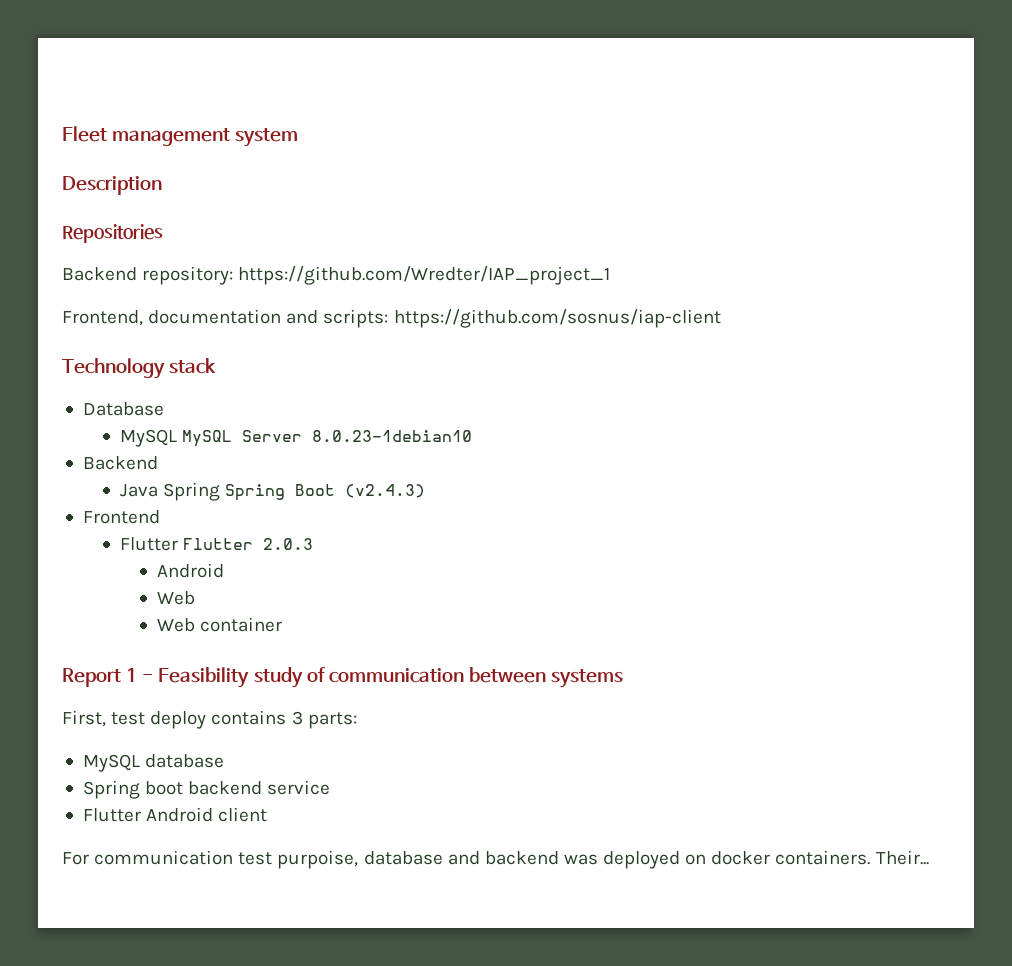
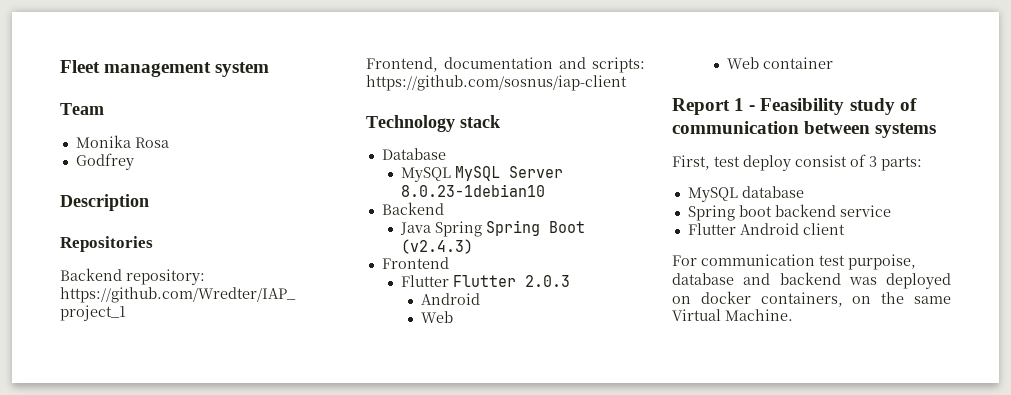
+ Team
+ Monika Rosa
+ Godfrey
- First, test deploy contains 3 parts:
+ First, test deploy consist of 3 parts:
- For communication test purpoise, database and backend was deployed on docker containers. Their...
+ For communication test purpoise, database and backend was deployed on docker containers, on the same Virtual Machine.

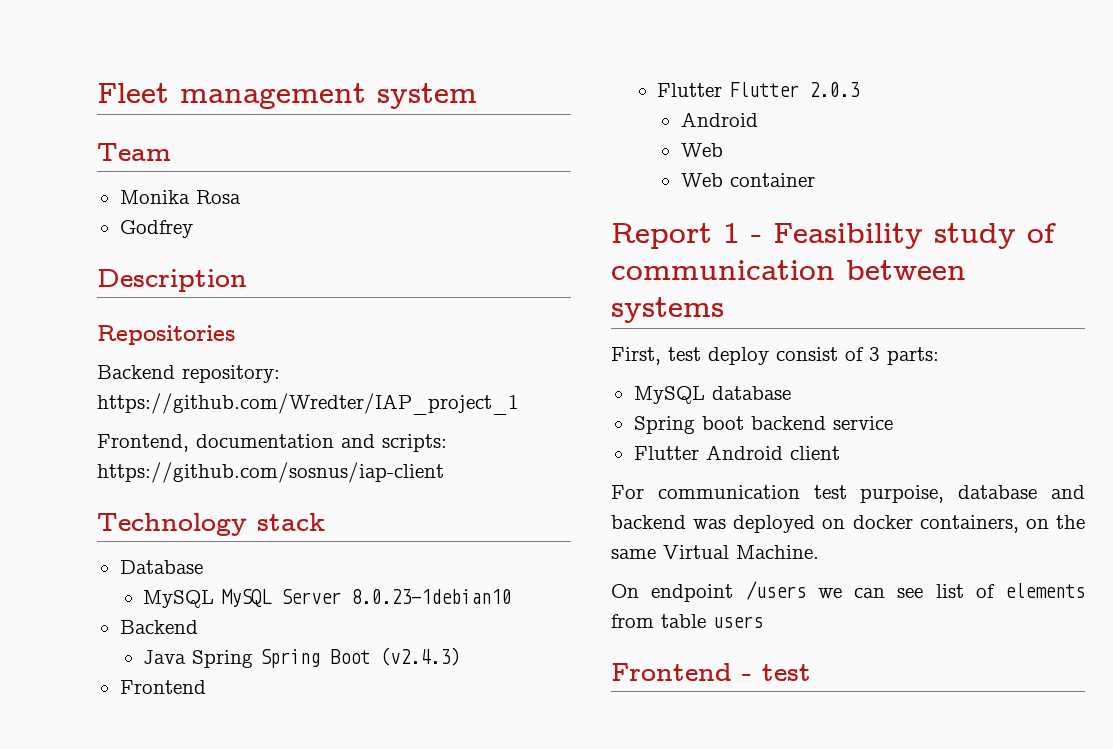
+ On endpoint /users we can see list of elements from table users
+ Frontend - test

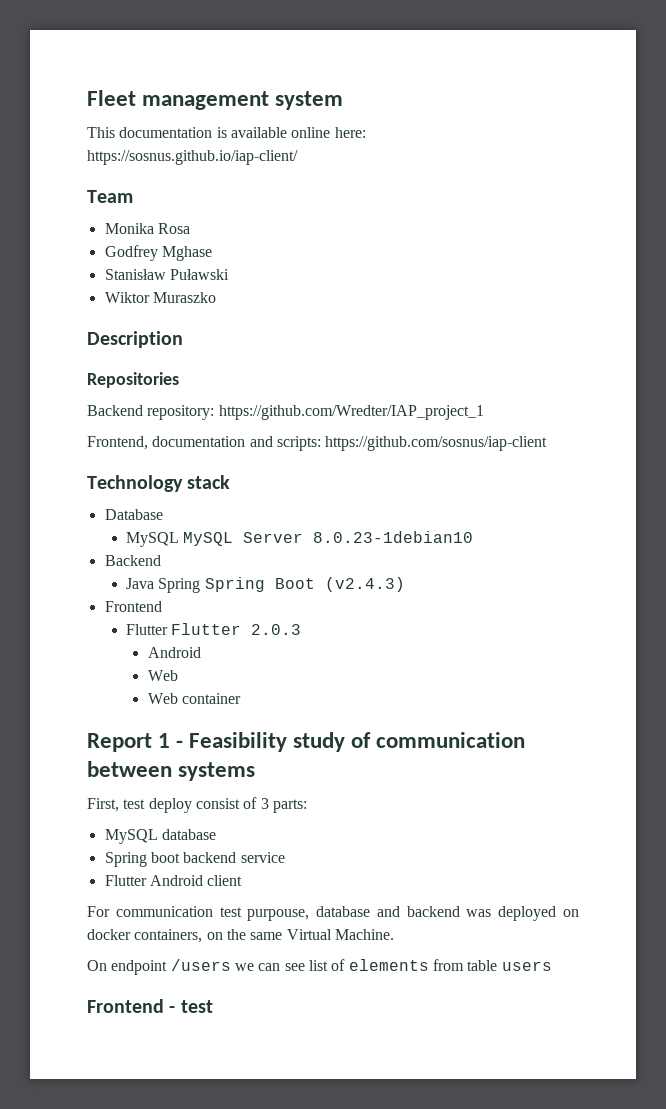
+ This documentation is available online here: https://sosnus.github.io/iap-client/
- Godfrey
+ Godfrey Mghase
+ Stanisław Puławski
+ Wiktor Muraszko
- For communication test purpoise, database and backend was deployed on docker containers, on the same Virtual Machine.
+ For communication test purpouse, database and backend was deployed on docker containers, on the same Virtual Machine.

